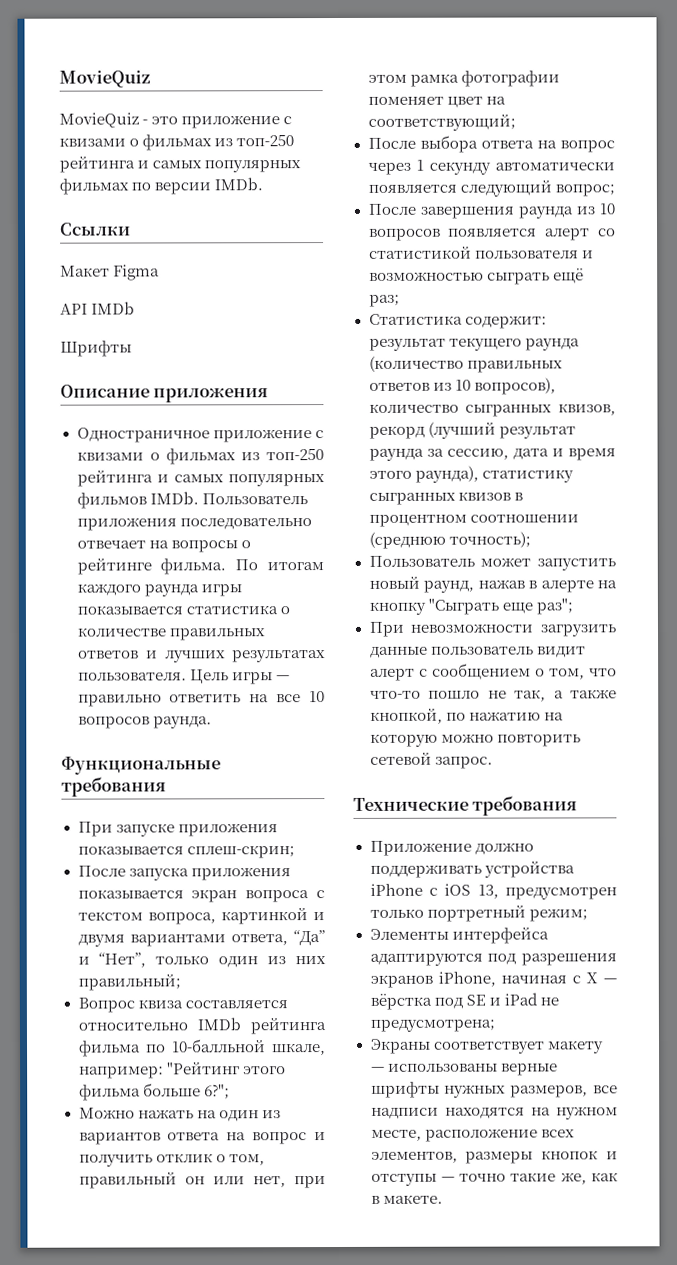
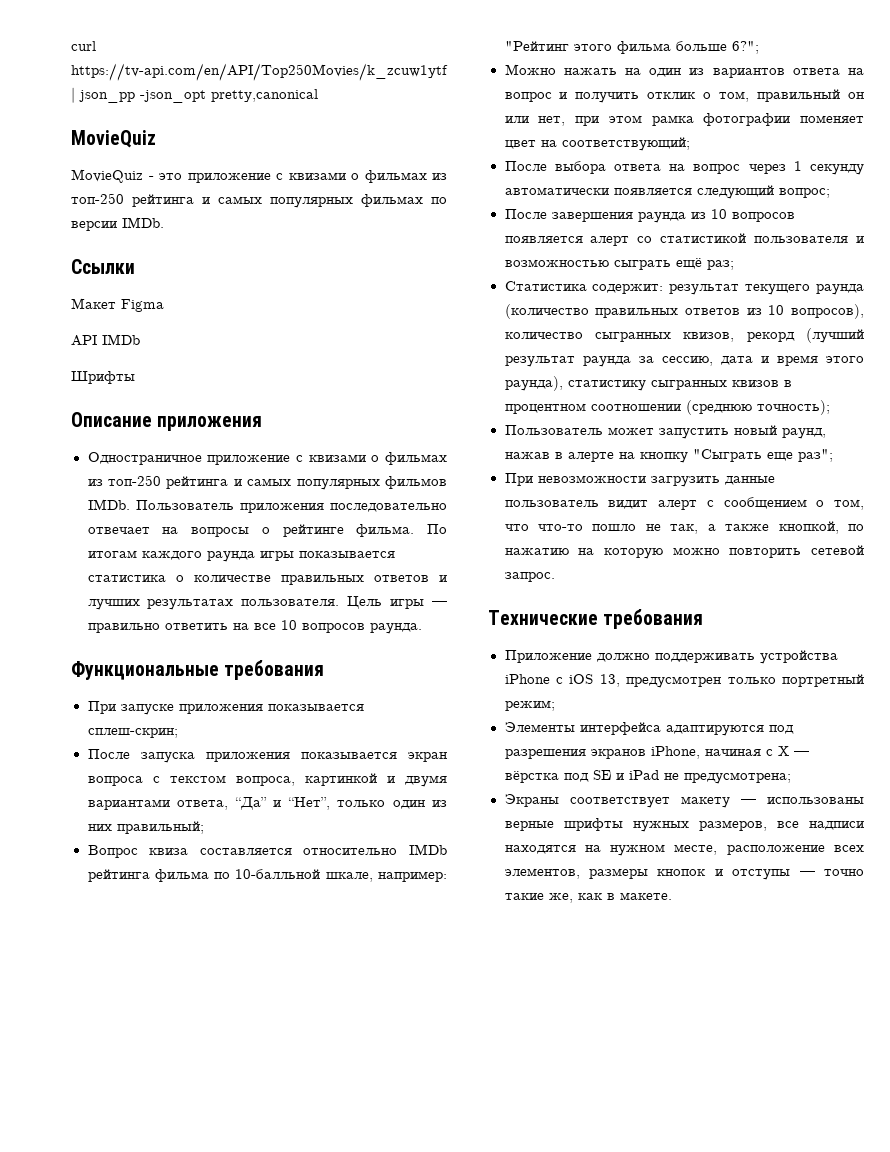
+ curl https://tv-api.com/en/API/Top250Movies/k_zcuw1ytf | json_pp -json_opt pretty,canonical

